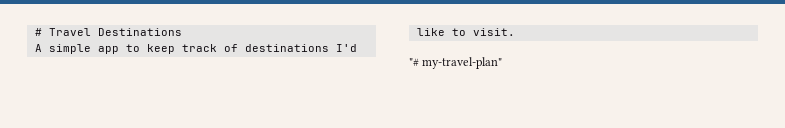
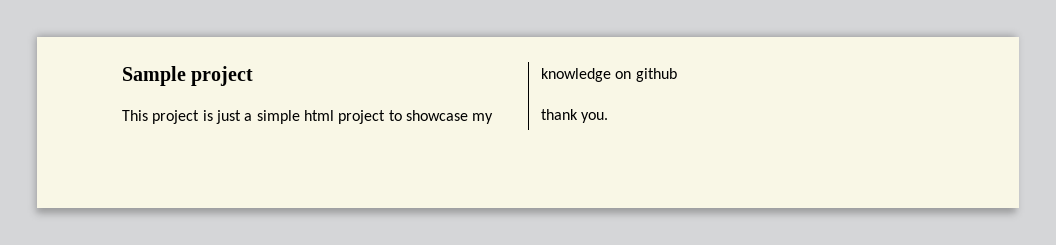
- # Travel Destinations
- A simple app to keep track of destinations I'd like to visit.
- "# my-travel-plan"
+ Sample project
+ This project is just a simple html project to showcase my knowledge on github
+ thank you.

